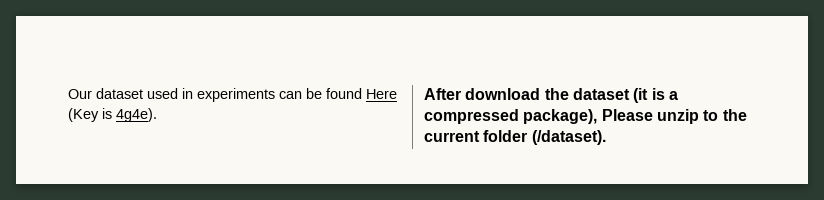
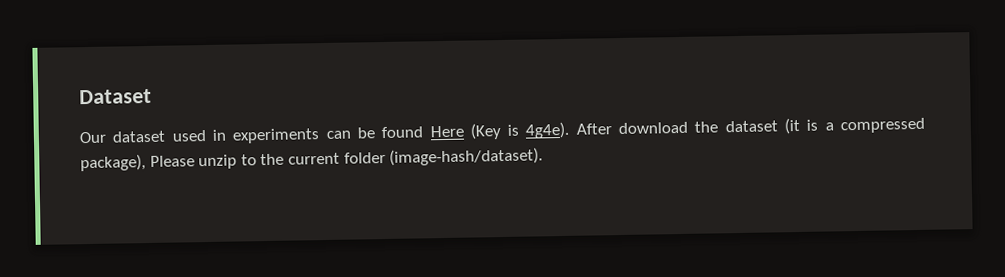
+ Dataset
- Our dataset used in experiments can be found Here (Key is 4g4e).
- After download the dataset (it is a compressed package), Please unzip to the current folder (/dataset).
+ Our dataset used in experiments can be found Here (Key is 4g4e). After download the dataset (it is a compressed package), Please unzip to the current folder (image-hash/dataset).

